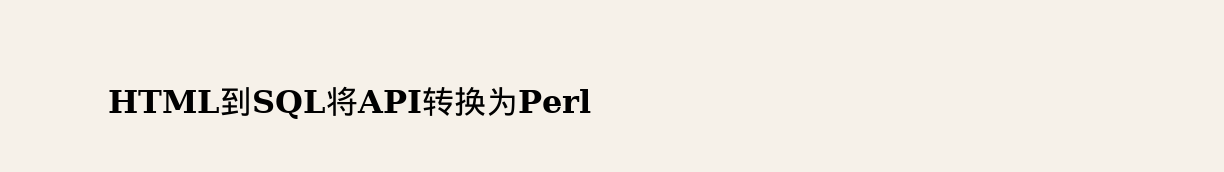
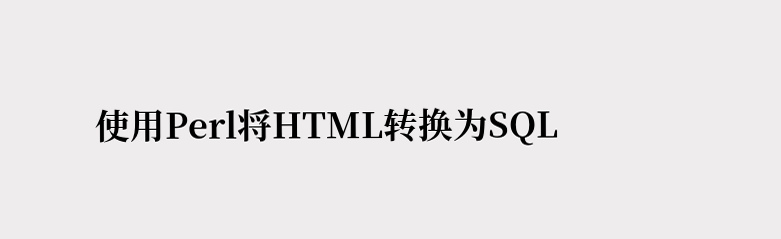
- HTML到SQL将API转换为Perl
+ 使用Perl将HTML转换为SQL

